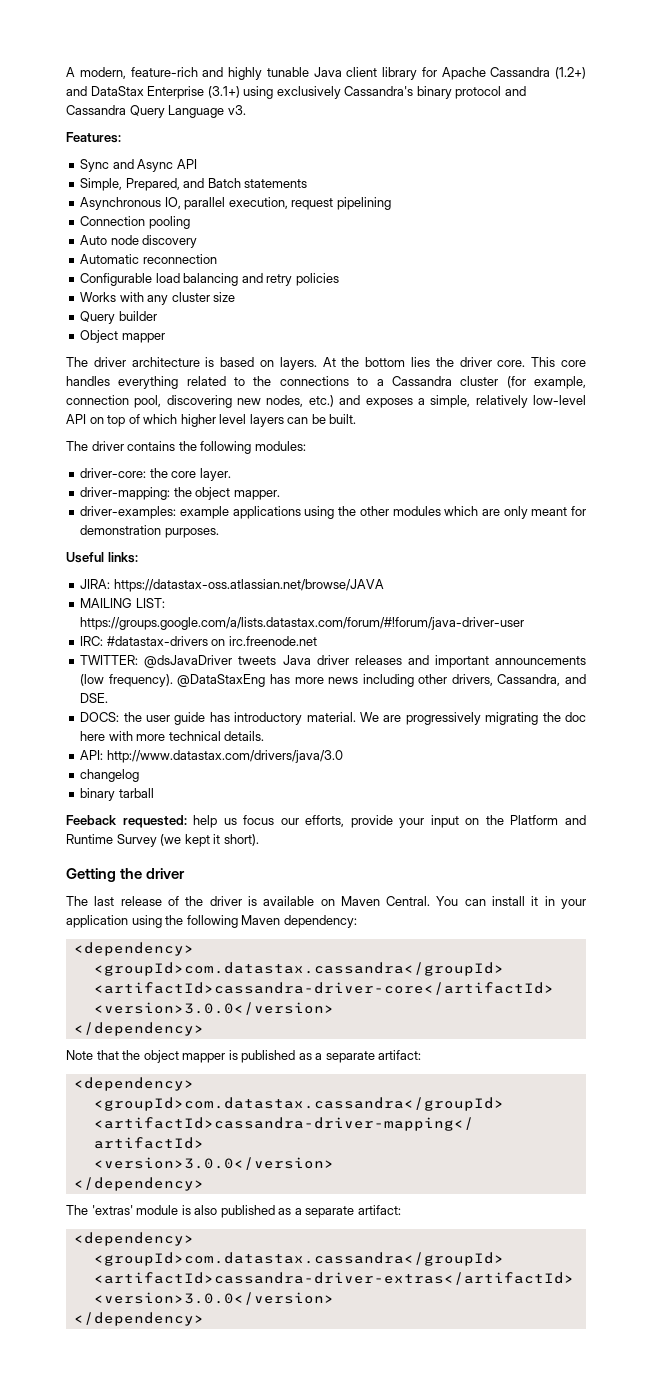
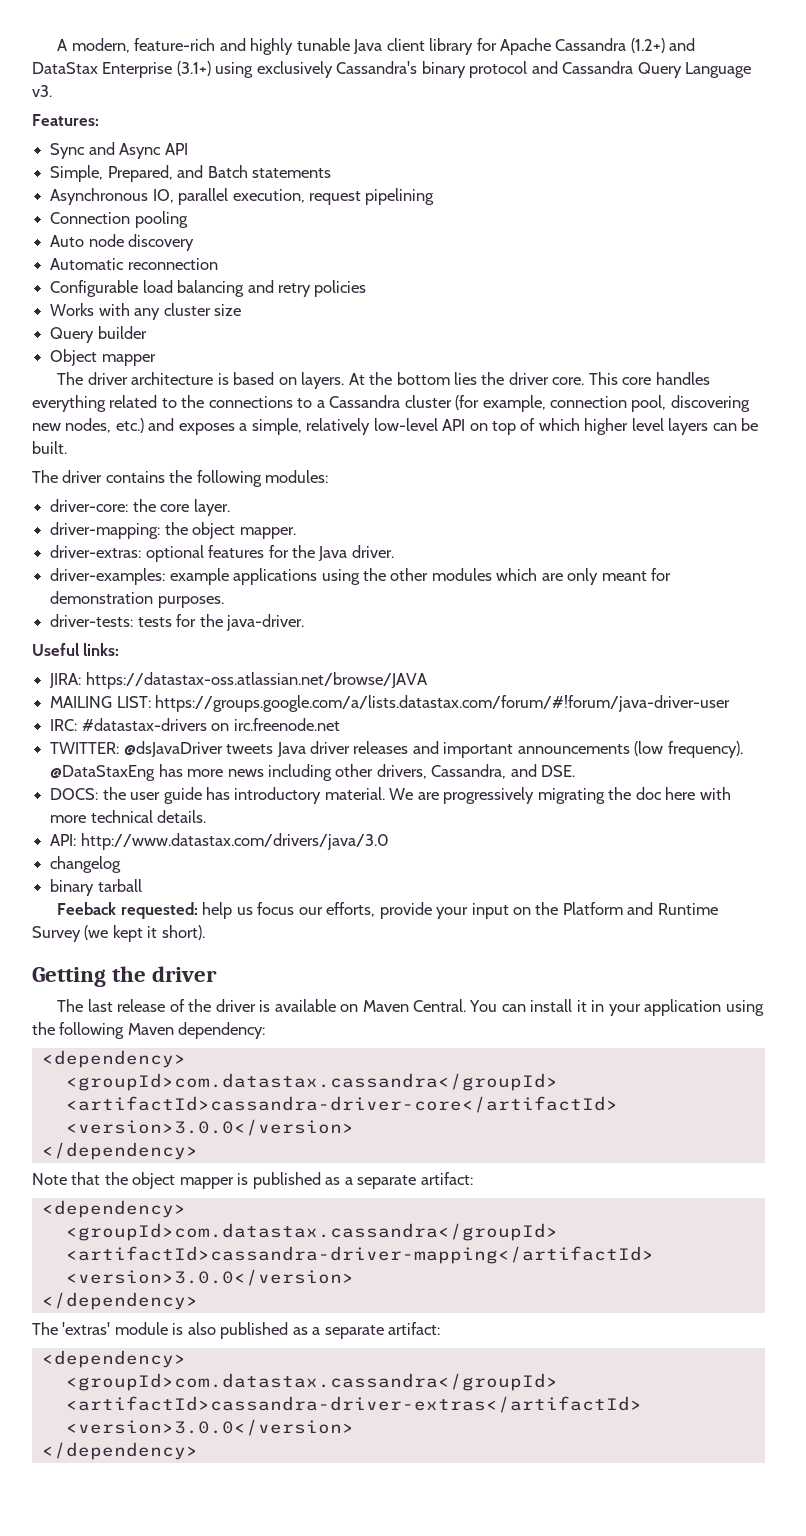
+ driver-extras: optional features for the Java driver.
+ driver-tests: tests for the java-driver.

